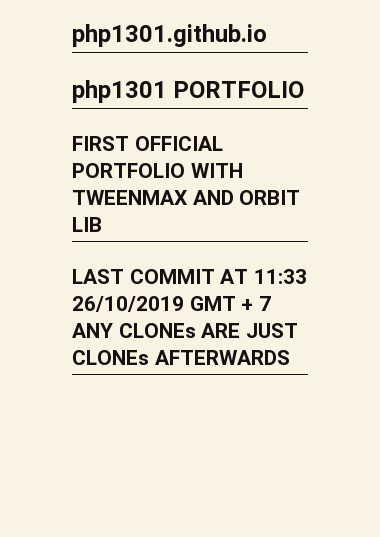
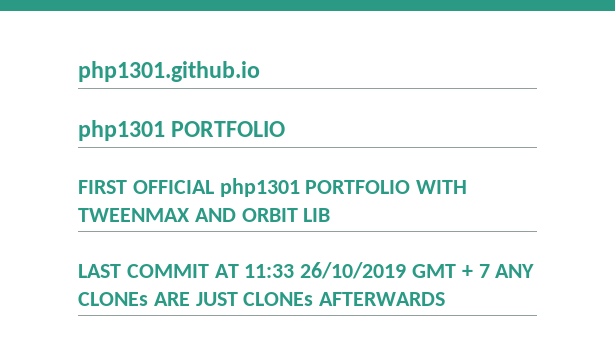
- FIRST OFFICIAL PORTFOLIO WITH TWEENMAX AND ORBIT LIB
+ FIRST OFFICIAL php1301 PORTFOLIO WITH TWEENMAX AND ORBIT LIB

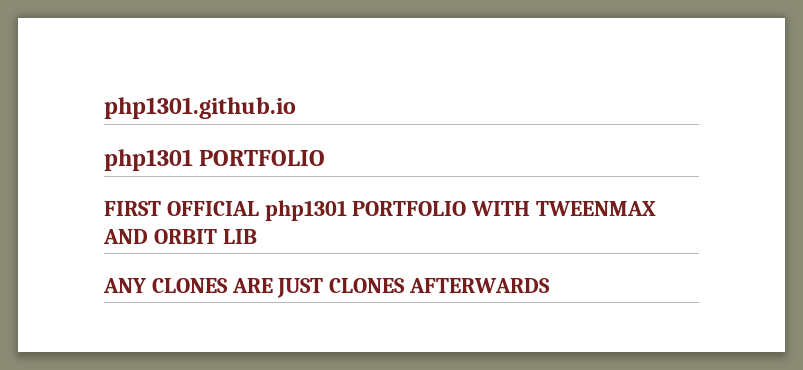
- LAST COMMIT AT 11:33 26/10/2019 GMT + 7 ANY CLONEs ARE JUST CLONEs AFTERWARDS
+ ANY CLONES ARE JUST CLONES AFTERWARDS

